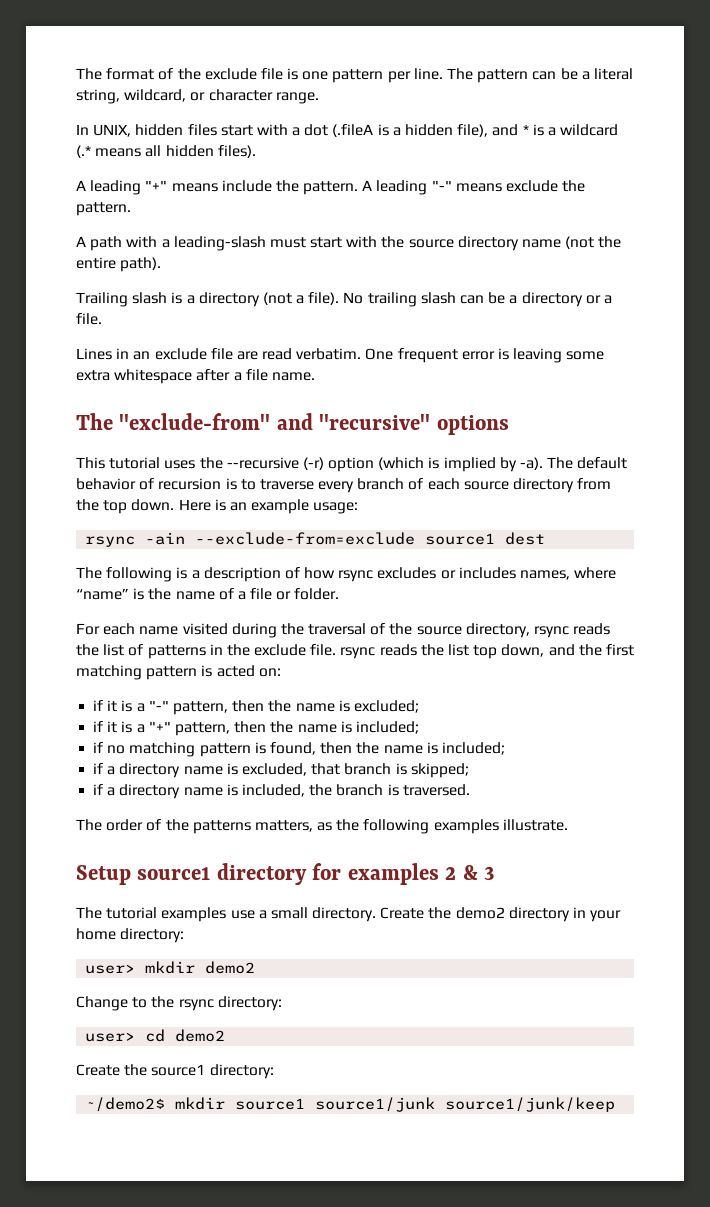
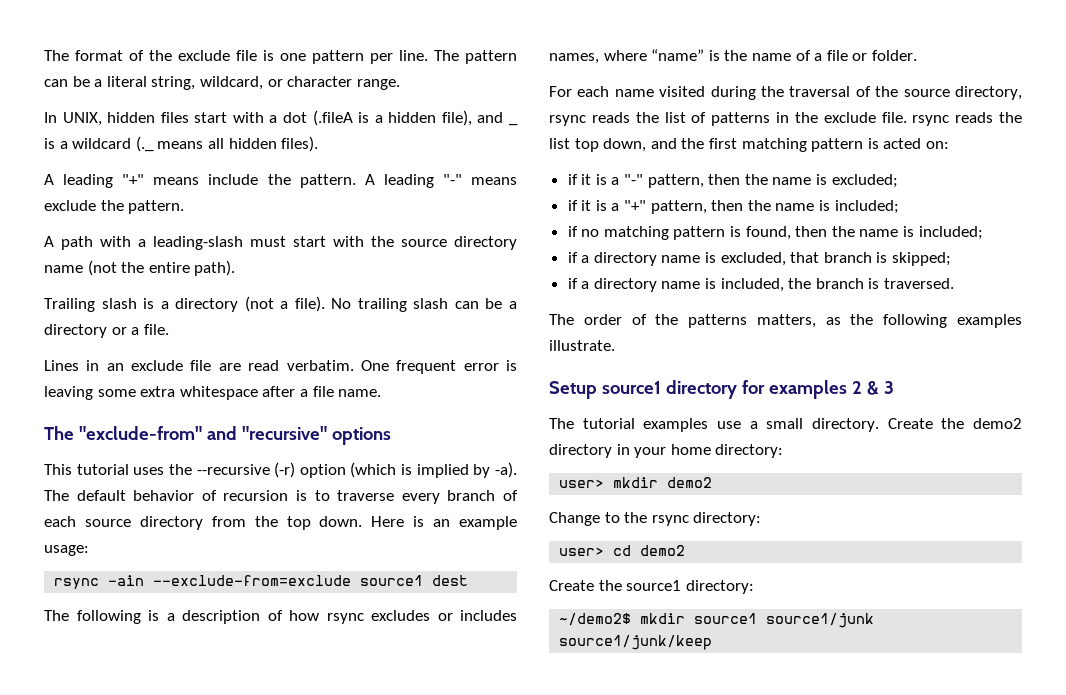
- In UNIX, hidden files start with a dot (.fileA is a hidden file), and * is a wildcard (.* means all hidden files).
+ In UNIX, hidden files start with a dot (.fileA is a hidden file), and _ is a wildcard (._ means all hidden files).

